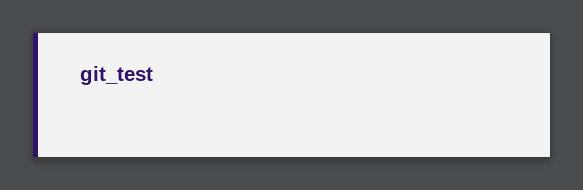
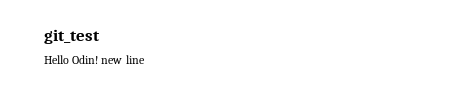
+ Hello Odin! new line

